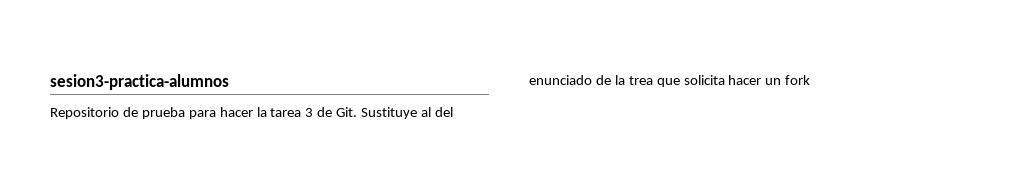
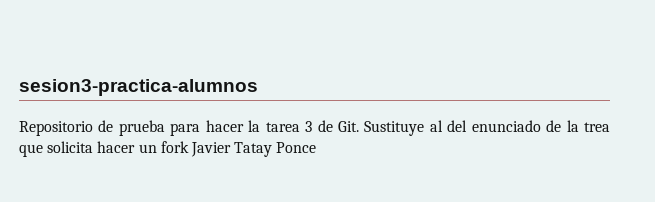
- Repositorio de prueba para hacer la tarea 3 de Git. Sustituye al del enunciado de la trea que solicita hacer un fork
+ Repositorio de prueba para hacer la tarea 3 de Git. Sustituye al del enunciado de la trea que solicita hacer un fork Javier Tatay Ponce

